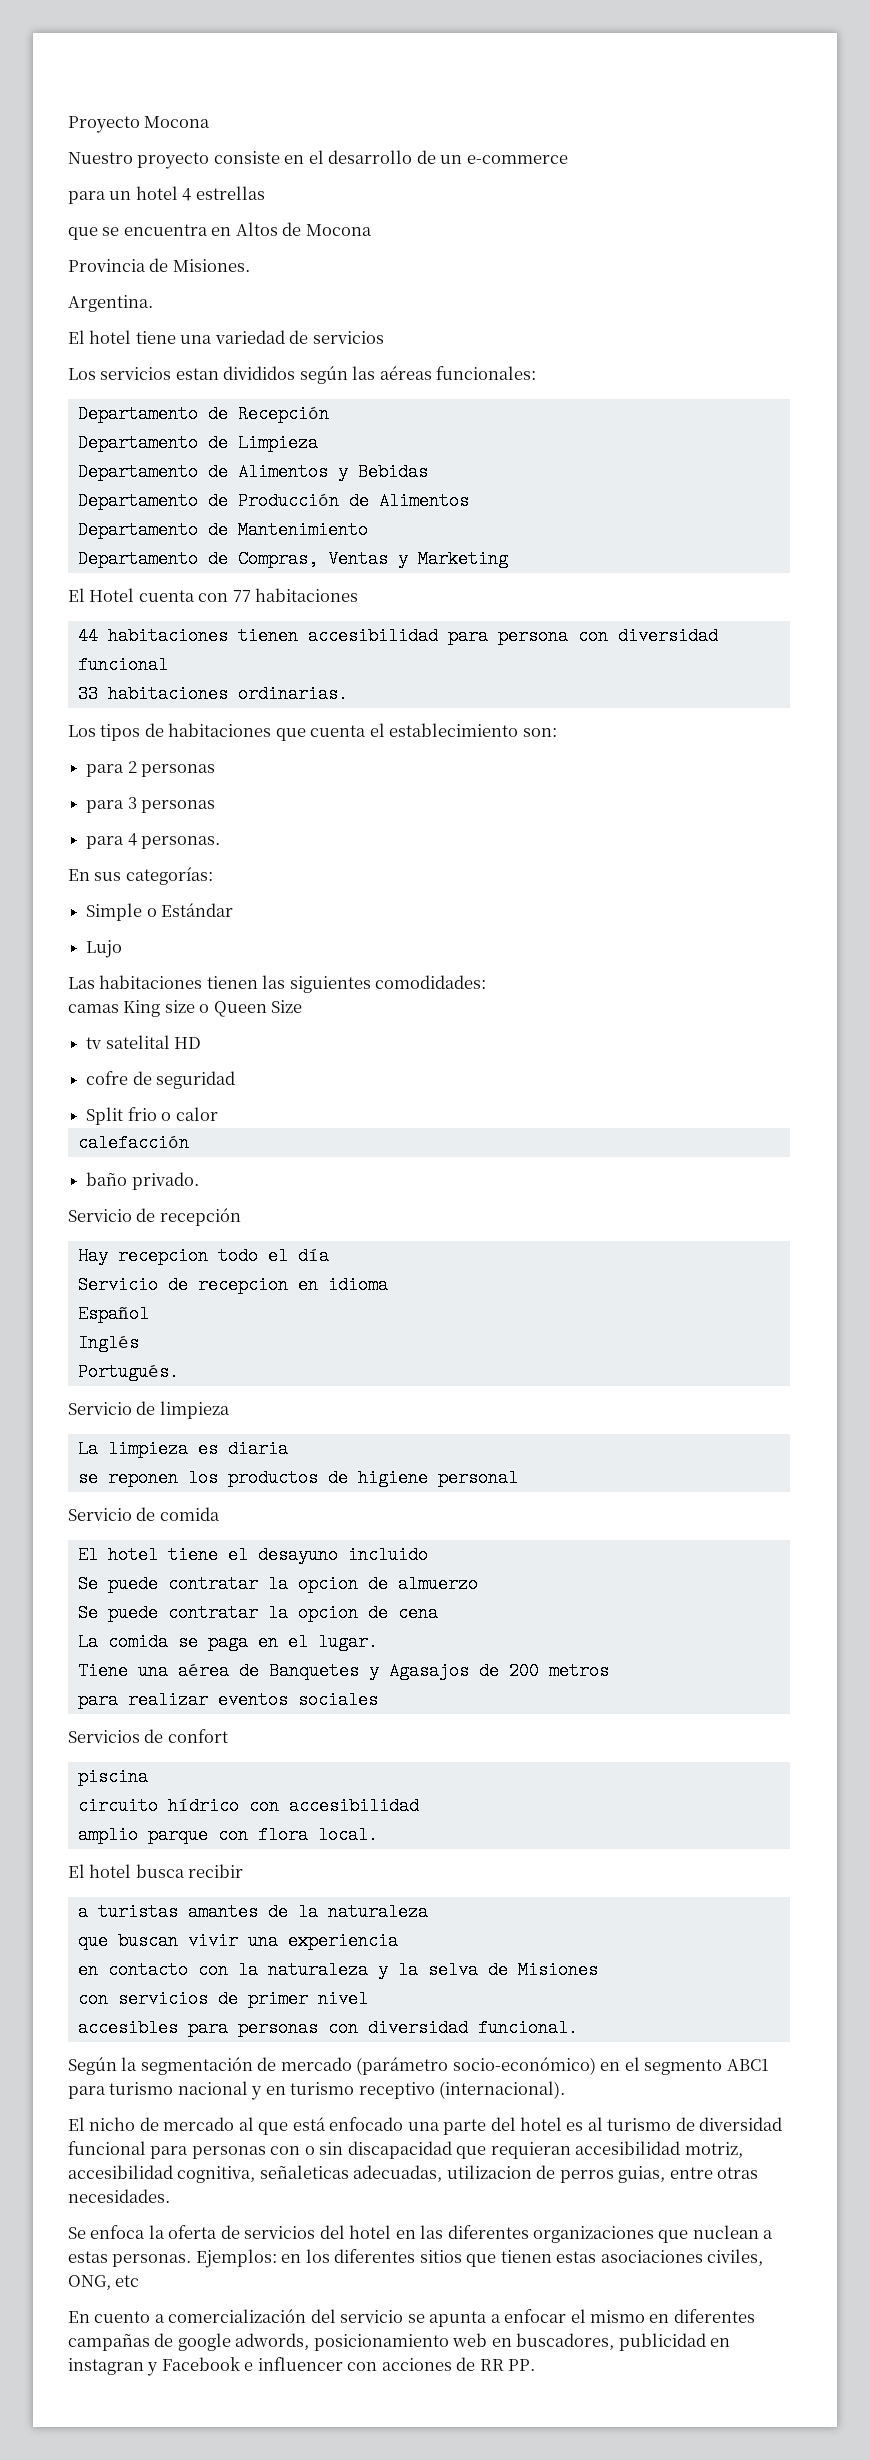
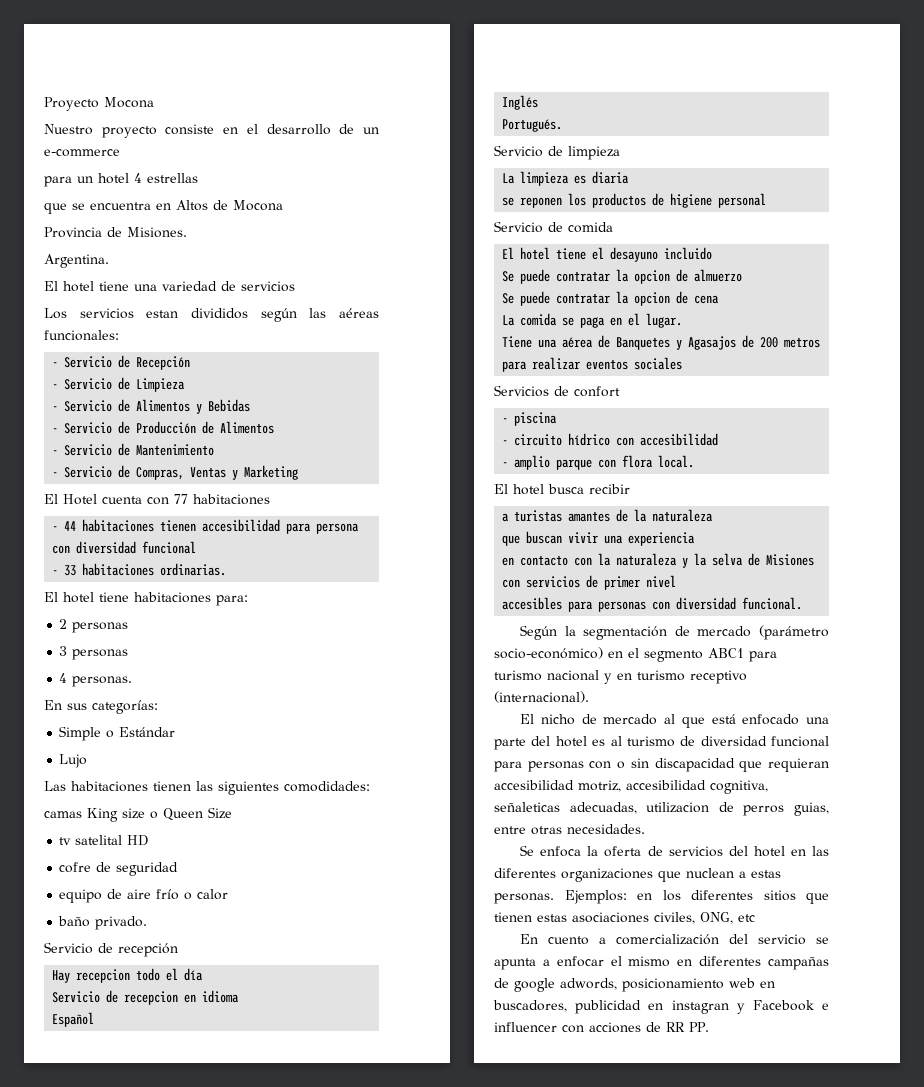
- Departamento de Recepción
+ - Servicio de Recepción
- Departamento de Limpieza
+ - Servicio de Limpieza
- Departamento de Alimentos y Bebidas
+ - Servicio de Alimentos y Bebidas
- Departamento de Producción de Alimentos
+ - Servicio de Producción de Alimentos
- Departamento de Mantenimiento
+ - Servicio de Mantenimiento
- Departamento de Compras, Ventas y Marketing
+ - Servicio de Compras, Ventas y Marketing
- 44 habitaciones tienen accesibilidad para persona con diversidad funcional
+ - 44 habitaciones tienen accesibilidad para persona con diversidad funcional
- 33 habitaciones ordinarias.
+ - 33 habitaciones ordinarias.
- Los tipos de habitaciones que cuenta el establecimiento son:
- para 2 personas
+ El hotel tiene habitaciones para:
+ 2 personas
- para 3 personas
+ 3 personas
- para 4 personas.
+ 4 personas.
- Split frio o calor
+ equipo de aire frío o calor
- calefacción
- piscina
+ - piscina
- circuito hídrico con accesibilidad
+ - circuito hídrico con accesibilidad
- amplio parque con flora local.
+ - amplio parque con flora local.

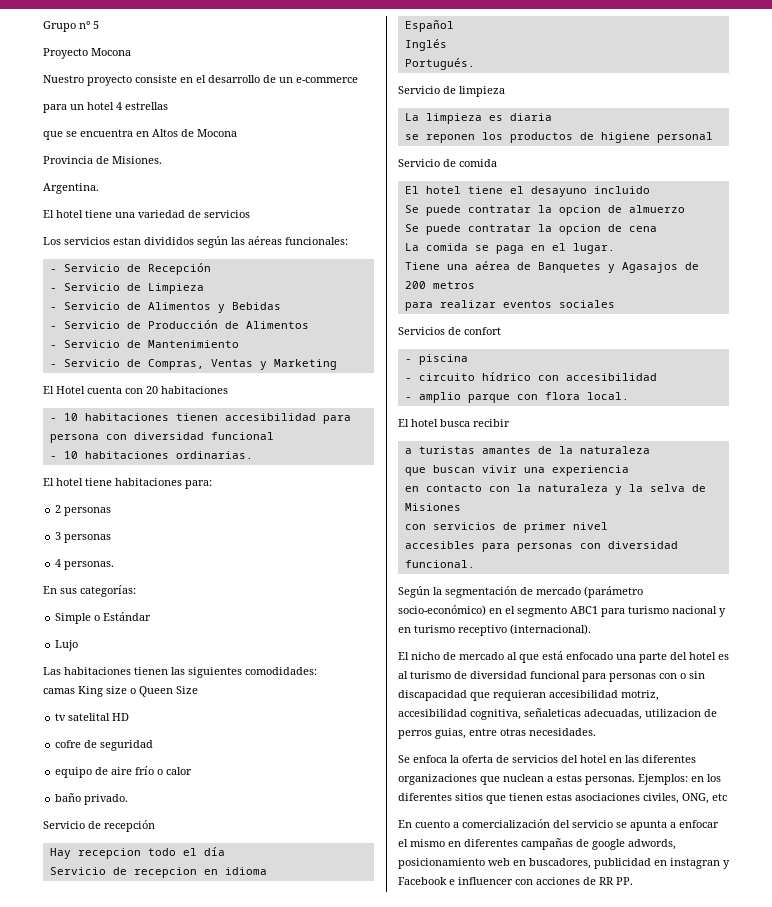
+ Grupo n° 5
- El Hotel cuenta con 77 habitaciones
+ El Hotel cuenta con 20 habitaciones
- - 44 habitaciones tienen accesibilidad para persona con diversidad funcional
+ - 10 habitaciones tienen accesibilidad para persona con diversidad funcional
- - 33 habitaciones ordinarias.
+ - 10 habitaciones ordinarias.

